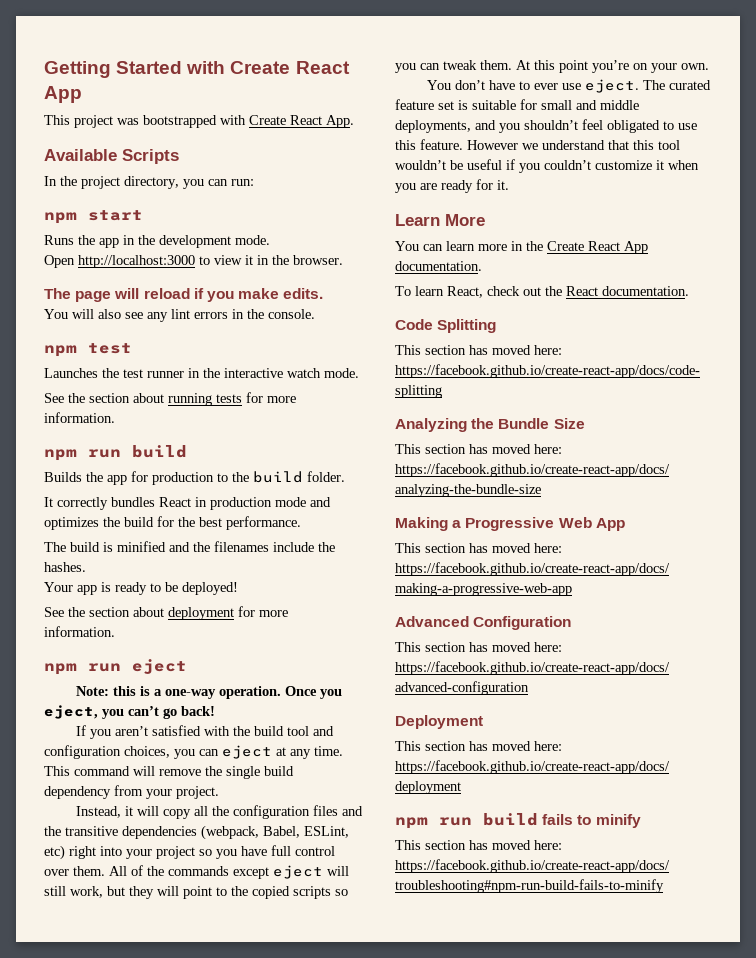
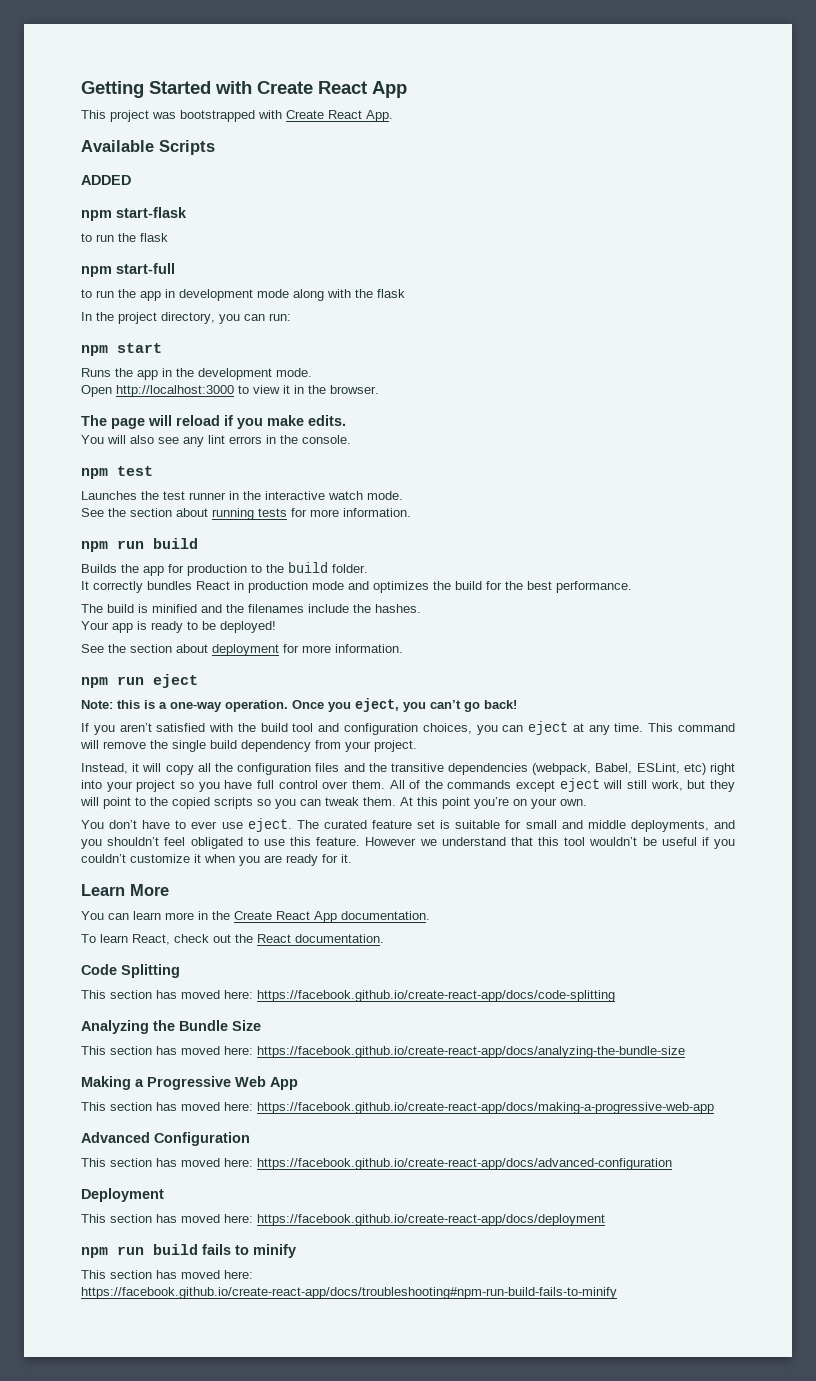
+ ADDED
+ npm start-flask
+ to run the flask
+ npm start-full
+ to run the app in development mode along with the flask

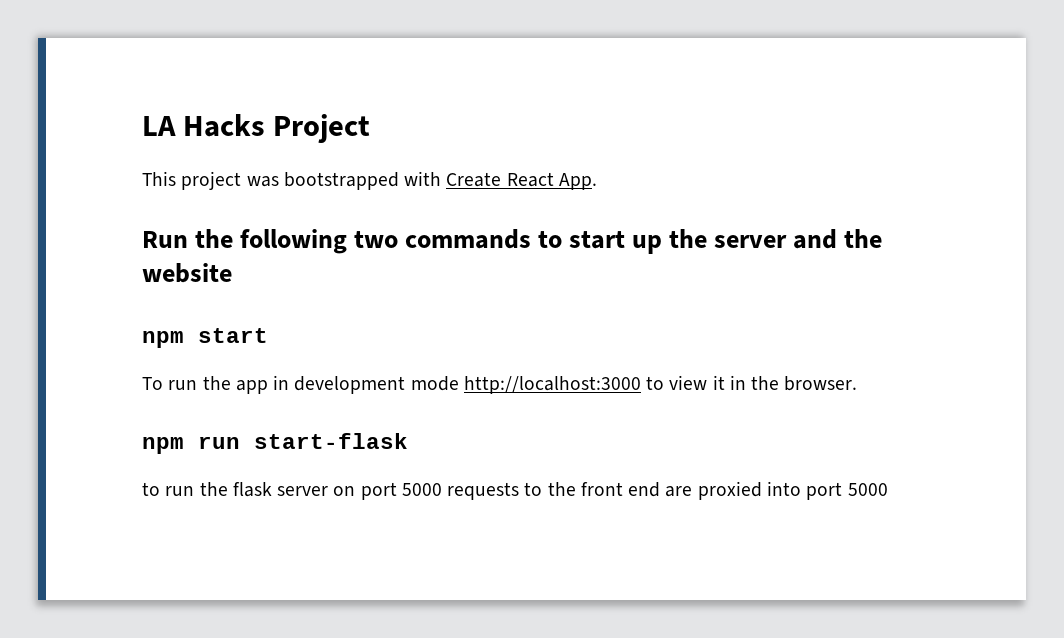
- Getting Started with Create React App
+ LA Hacks Project
- Available Scripts
- ADDED
- npm start-flask
- to run the flask
- npm start-full
- to run the app in development mode along with the flask
- In the project directory, you can run:
+ Run the following two commands to start up the server and the website
  npm start
- Runs the app in the development mode.
- Open http://localhost:3000 to view it in the browser.
+ To run the app in development mode http://localhost:3000 to view it in the browser.
- The page will reload if you make edits.
- You will also see any lint errors in the console.
- npm test
- Launches the test runner in the interactive watch mode.
- See the section about running tests for more information.
- npm run build
- Builds the app for production to the build folder.
- It correctly bundles React in production mode and optimizes the build for the best performance.
- The build is minified and the filenames include the hashes.
- Your app is ready to be deployed!
- See the section about deployment for more information.
- npm run eject
- Note: this is a one-way operation. Once you eject, you can’t go back!
- If you aren’t satisfied with the build tool and configuration choices, you can eject at any time. This command will remove the single build dependency from your project.
- Instead, it will copy all the configuration files and the transitive dependencies (webpack, Babel, ESLint, etc) right into your project so you have full control over them. All of the commands except eject will still work, but they will point to the copied scripts so you can tweak them. At this point you’re on your own.
- You don’t have to ever use eject. The curated feature set is suitable for small and middle deployments, and you shouldn’t feel obligated to use this feature. However we understand that this tool wouldn’t be useful if you couldn’t customize it when you are ready for it.
- Learn More
- You can learn more in the Create React App documentation.
- To learn React, check out the React documentation.
- Code Splitting
- This section has moved here: https://facebook.github.io/create-react-app/docs/code-splitting
- Analyzing the Bundle Size
- This section has moved here: https://facebook.github.io/create-react-app/docs/analyzing-the-bundle-size
- Making a Progressive Web App
- This section has moved here: https://facebook.github.io/create-react-app/docs/making-a-progressive-web-app
- Advanced Configuration
- This section has moved here: https://facebook.github.io/create-react-app/docs/advanced-configuration
- Deployment
- This section has moved here: https://facebook.github.io/create-react-app/docs/deployment
- npm run build fails to minify
- This section has moved here: https://facebook.github.io/create-react-app/docs/troubleshooting#npm-run-build-fails-to-minify
+ npm run start-flask
+ to run the flask server on port 5000 requests to the front end are proxied into port 5000

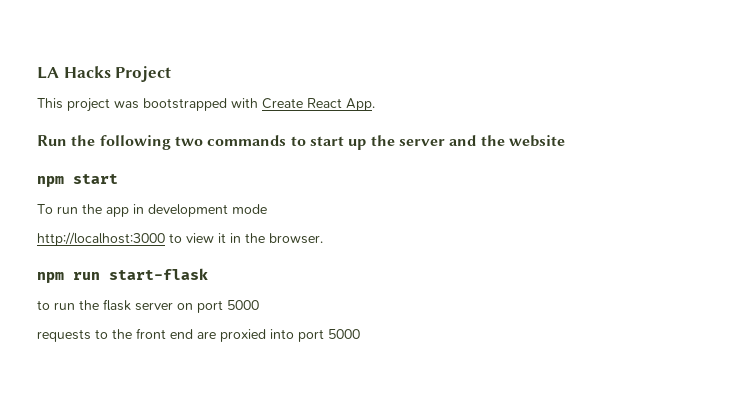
- To run the app in development mode http://localhost:3000 to view it in the browser.
+ To run the app in development mode
+ http://localhost:3000 to view it in the browser.
- to run the flask server on port 5000 requests to the front end are proxied into port 5000
+ to run the flask server on port 5000
+ requests to the front end are proxied into port 5000

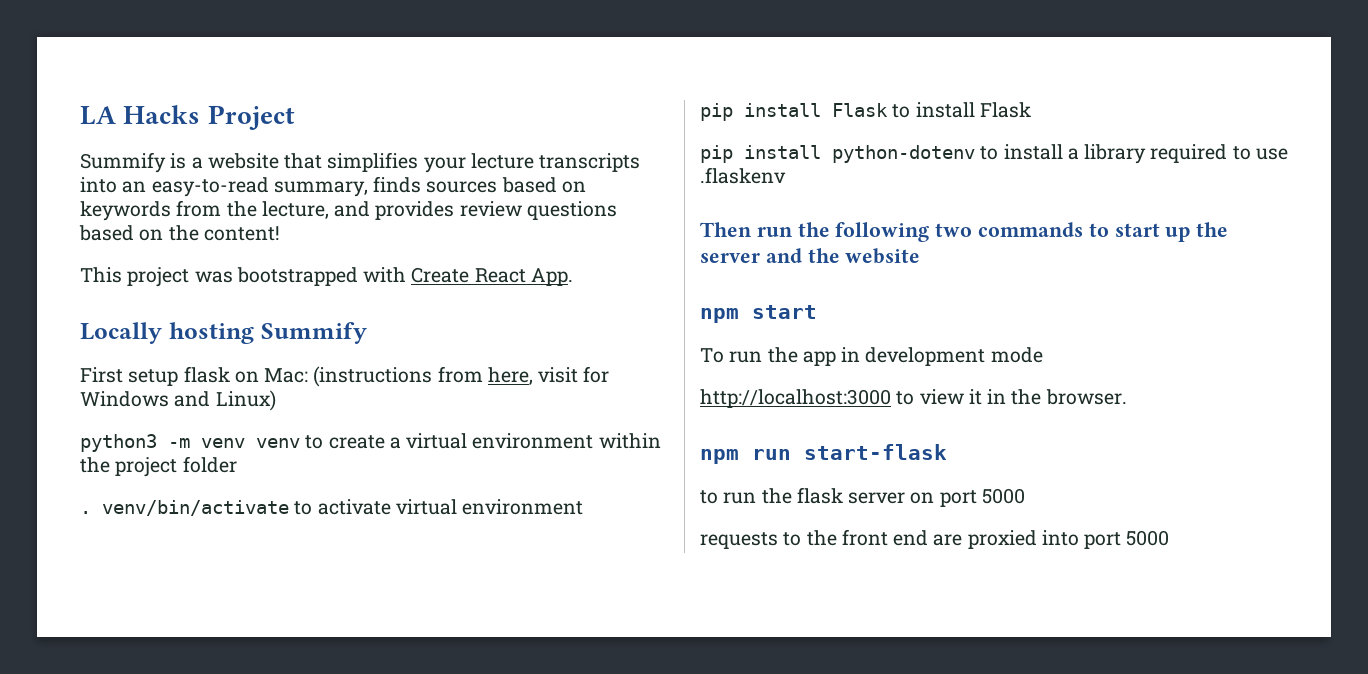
+ Summify is a website that simplifies your lecture transcripts into an easy-to-read summary, finds sources based on keywords from the lecture, and provides review questions based on the content!
- Run the following two commands to start up the server and the website
+ Locally hosting Summify
+ First setup flask on Mac: (instructions from here, visit for Windows and Linux)
+ python3 -m venv venv to create a virtual environment within the project folder
+ . venv/bin/activate to activate virtual environment
+ pip install Flask to install Flask
+ pip install python-dotenv to install a library required to use .flaskenv
+ Then run the following two commands to start up the server and the website

